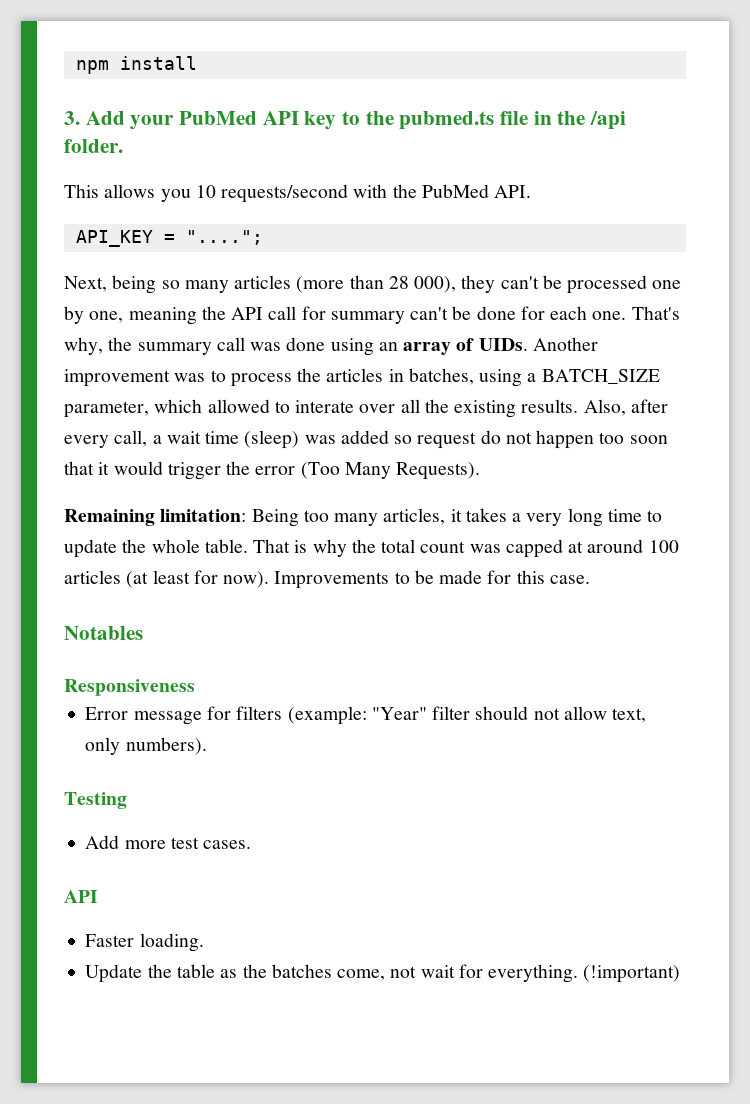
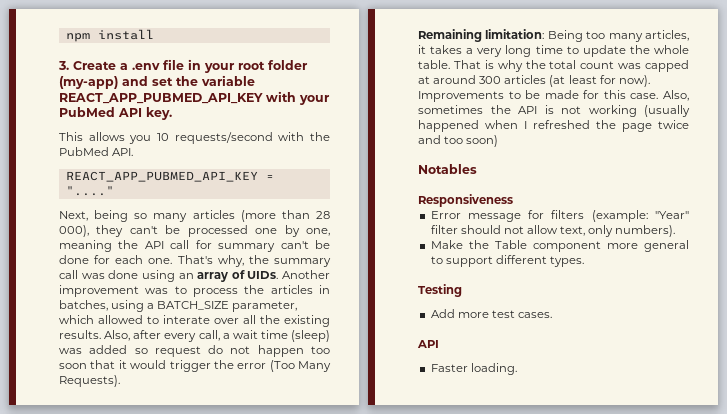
- 3. Add your PubMed API key to the pubmed.ts file in the /api folder.
+ 3. Create a .env file in your root folder (my-app) and set the variable REACT_APP_PUBMED_API_KEY with your PubMed API key.
- API_KEY = "....";
+ REACT_APP_PUBMED_API_KEY = "...."
- That is why the total count was capped at around 100 articles (at least for now).
+ That is why the total count was capped at around 300 articles (at least for now).
+ Also, sometimes the API is not working (usually happened when I refreshed the page twice and too soon)
+ Make the Table component more general to support different types.
- Update the table as the batches come, not wait for everything. (!important)

